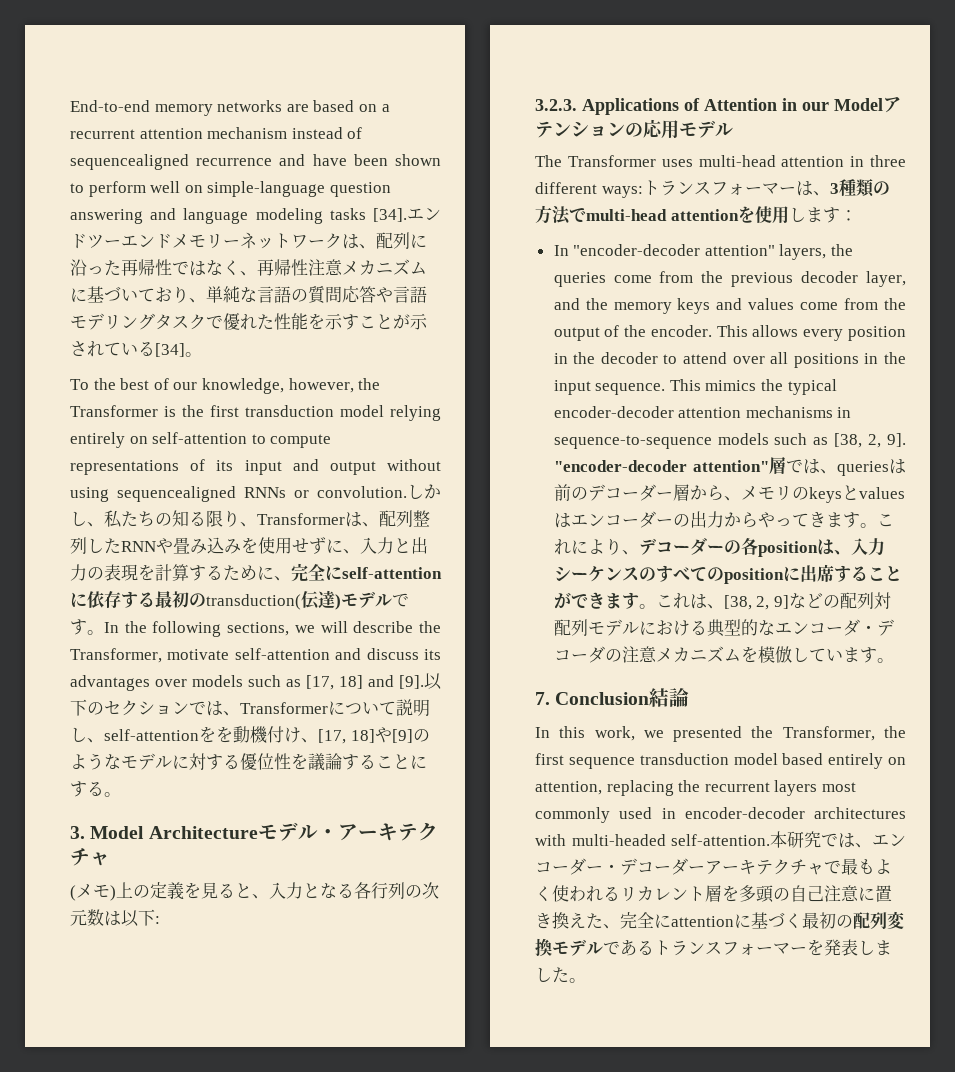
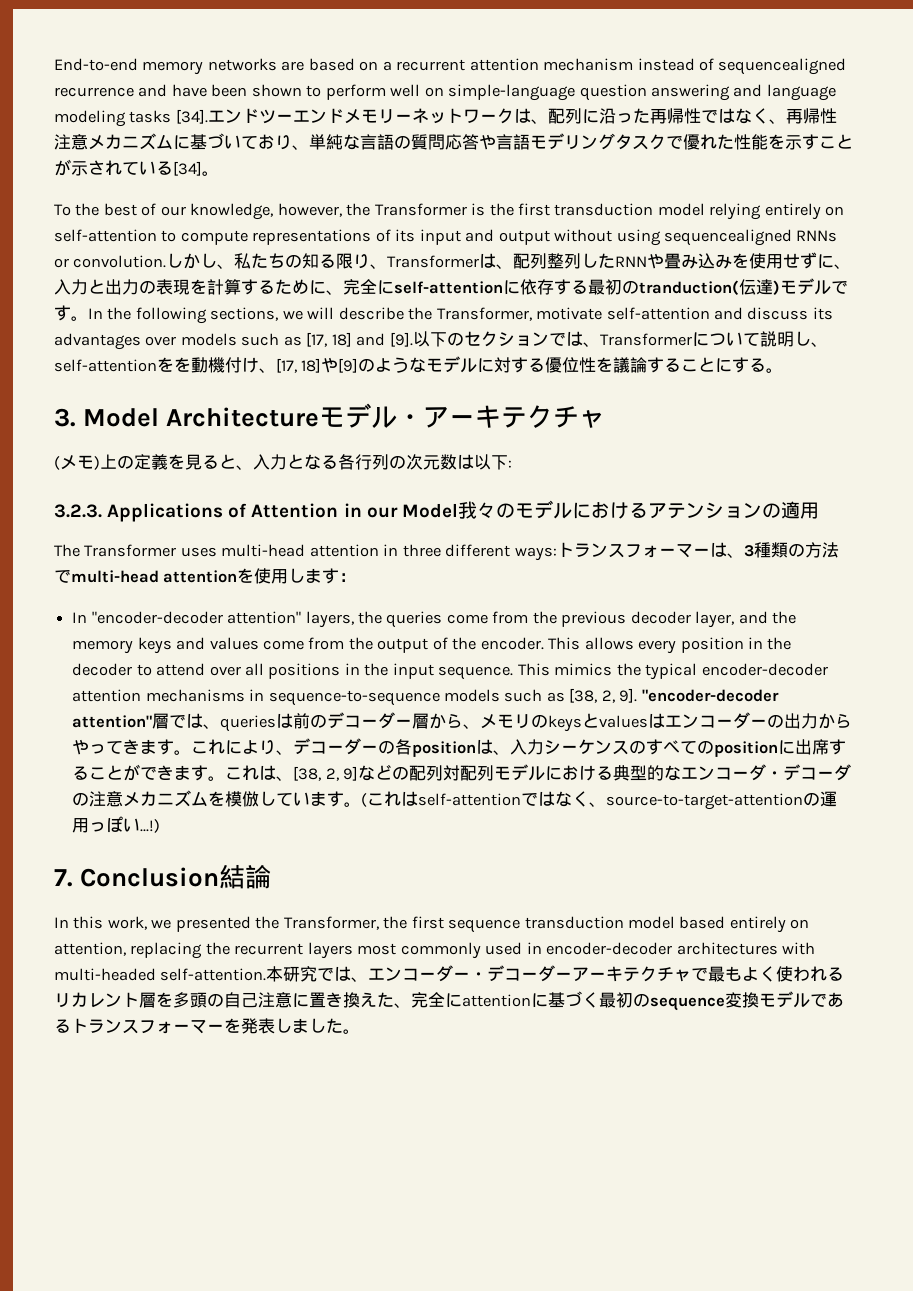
- しかし、私たちの知る限り、Transformerは、配列整列したRNNや畳み込みを使用せずに、入力と出力の表現を計算するために、完全にself-attentionに依存する最初のtransduction(伝達)モデルです。
+ しかし、私たちの知る限り、Transformerは、配列整列したRNNや畳み込みを使用せずに、入力と出力の表現を計算するために、完全にself-attentionに依存する最初のtranduction(伝達)モデルです。
- 3.2.3. Applications of Attention in our Modelアテンションの応用モデル
+ 3.2.3. Applications of Attention in our Model我々のモデルにおけるアテンションの適用
+ (これはself-attentionではなく、source-to-target-attentionの運用っぽい...!)
- 本研究では、エンコーダー・デコーダーアーキテクチャで最もよく使われるリカレント層を多頭の自己注意に置き換えた、完全にattentionに基づく最初の配列変換モデルであるトランスフォーマーを発表しました。
+ 本研究では、エンコーダー・デコーダーアーキテクチャで最もよく使われるリカレント層を多頭の自己注意に置き換えた、完全にattentionに基づく最初のsequence変換モデルであるトランスフォーマーを発表しました。

